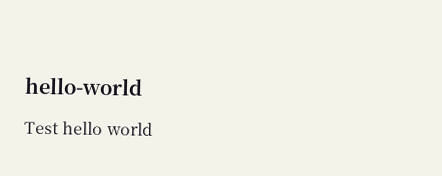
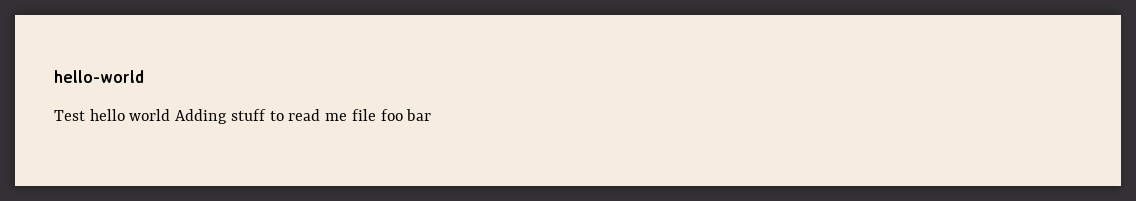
- Test hello world
+ Test hello world Adding stuff to read me file foo bar

